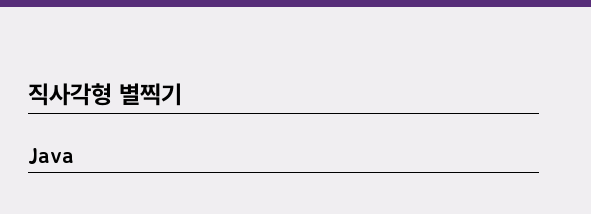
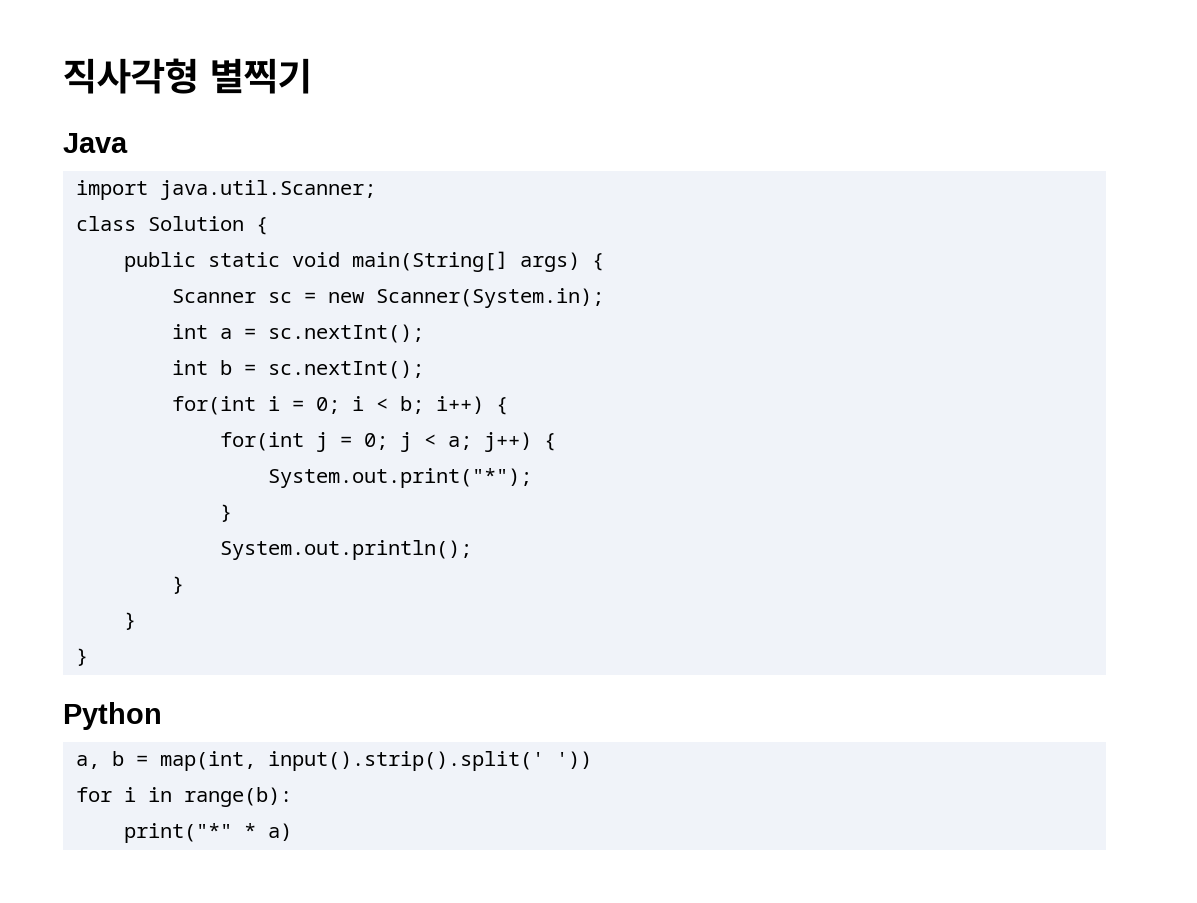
+ import java.util.Scanner;
+ class Solution {
+ public static void main(String[] args) {
+ Scanner sc = new Scanner(System.in);
+ int a = sc.nextInt();
+ int b = sc.nextInt();
+ for(int i = 0; i < b; i++) {
+ for(int j = 0; j < a; j++) {
+ System.out.print("*");
+ }
+ System.out.println();
+ }
+ }
+ }
+ Python
+ a, b = map(int, input().strip().split(' '))
+ for i in range(b):
+ print("*" * a)

